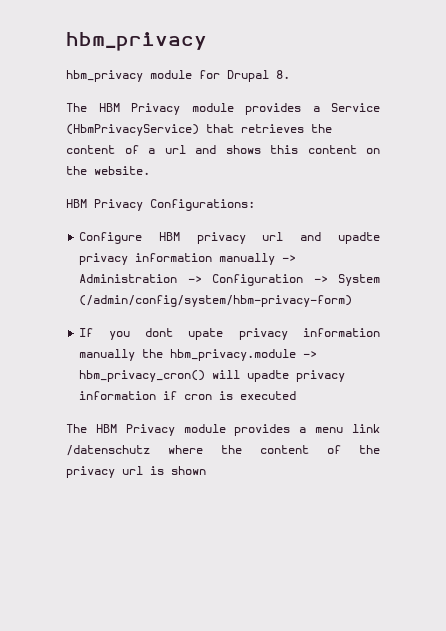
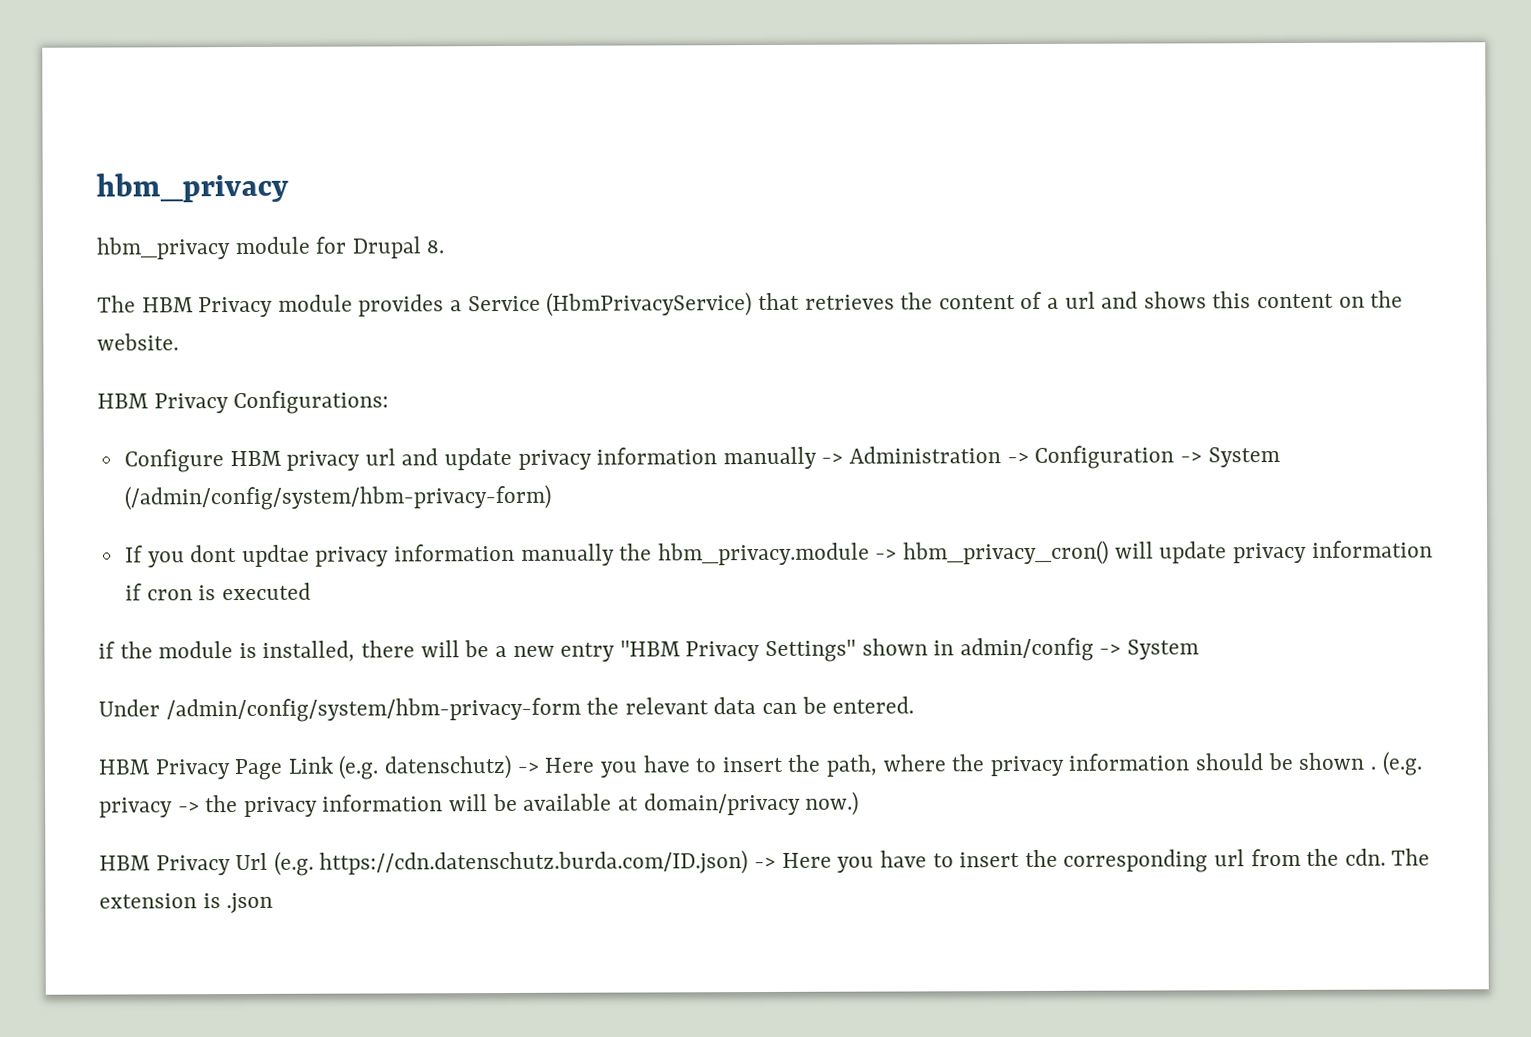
- Configure HBM privacy url and upadte privacy information manually -> Administration -> Configuration -> System (/admin/config/system/hbm-privacy-form)
+ Configure HBM privacy url and update privacy information manually -> Administration -> Configuration -> System (/admin/config/system/hbm-privacy-form)
- If you dont upate privacy information manually the hbm_privacy.module -> hbm_privacy_cron() will upadte privacy information if cron is executed
+ If you dont updtae privacy information manually the hbm_privacy.module -> hbm_privacy_cron() will update privacy information if cron is executed
- The HBM Privacy module provides a menu link /datenschutz where the content of the privacy url is shown
+ if the module is installed, there will be a new entry "HBM Privacy Settings" shown in admin/config -> System
+ Under /admin/config/system/hbm-privacy-form the relevant data can be entered.
+ HBM Privacy Page Link (e.g. datenschutz) -> Here you have to insert the path, where the privacy information should be shown . (e.g. privacy -> the privacy information will be available at domain/privacy now.)
+ HBM Privacy Url (e.g. https://cdn.datenschutz.burda.com/ID.json) -> Here you have to insert the corresponding url from the cdn. The extension is .json

